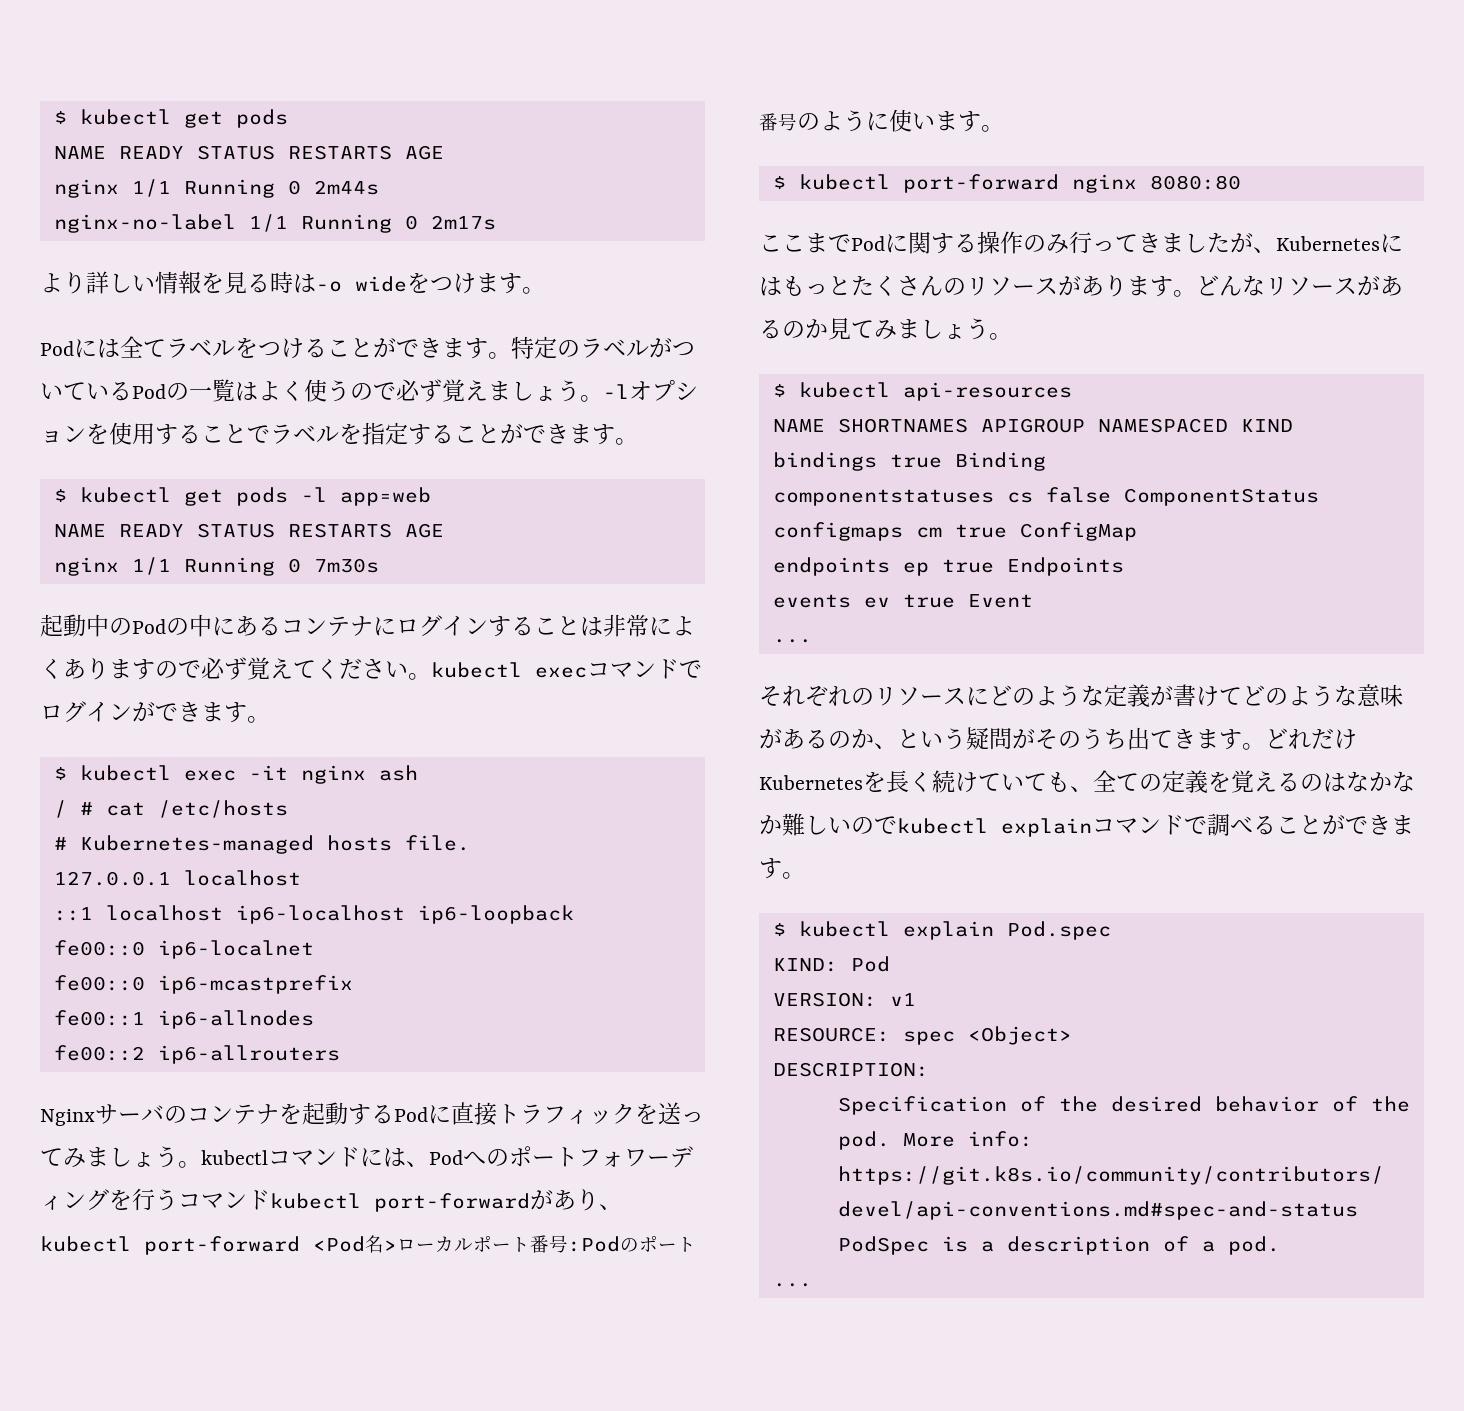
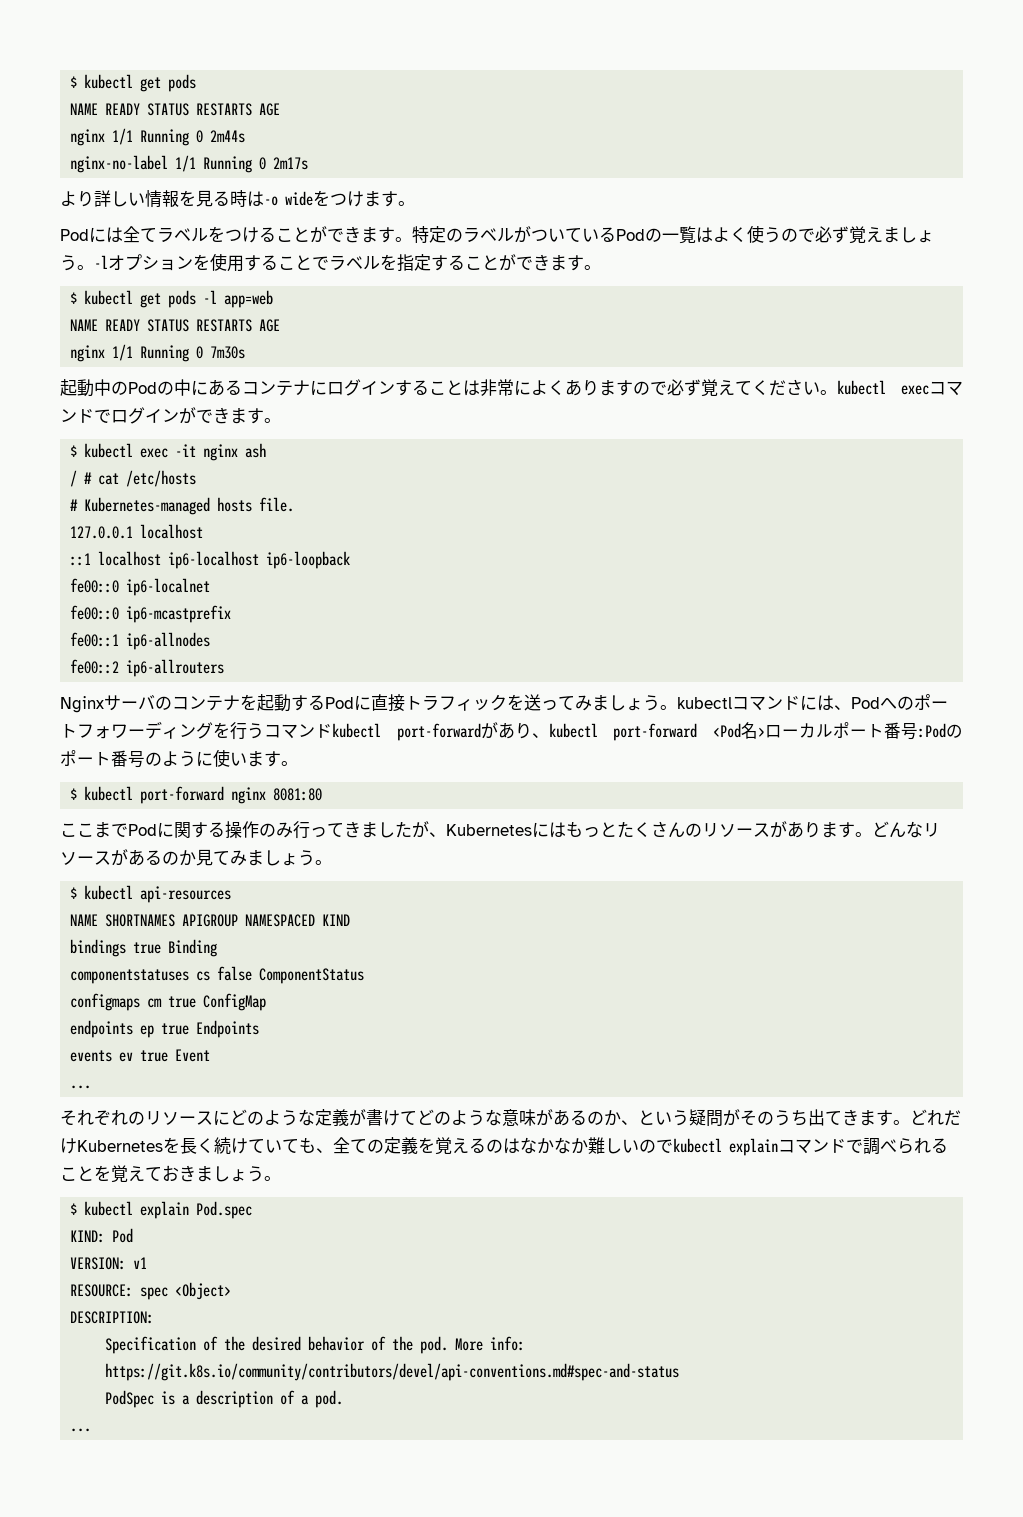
- $ kubectl port-forward nginx 8080:80
+ $ kubectl port-forward nginx 8081:80
- どれだけKubernetesを長く続けていても、全ての定義を覚えるのはなかなか難しいのでkubectl explainコマンドで調べることができます。
+ どれだけKubernetesを長く続けていても、全ての定義を覚えるのはなかなか難しいのでkubectl explainコマンドで調べられることを覚えておきましょう。

